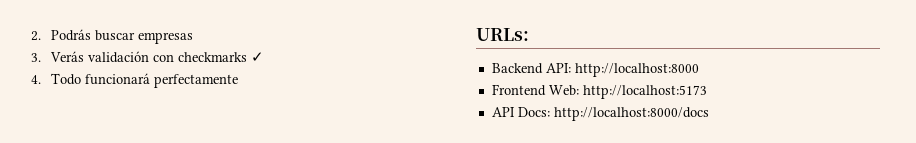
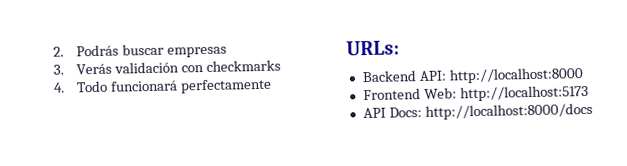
- 3. Verás validación con checkmarks ✓
+ 3. Verás validación con checkmarks

